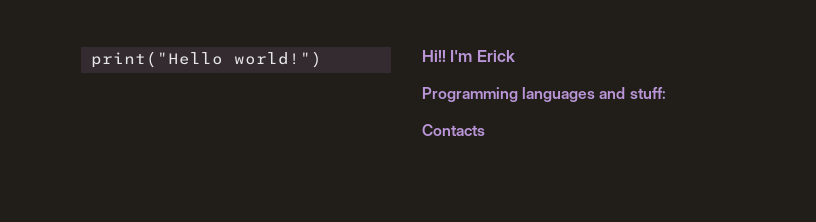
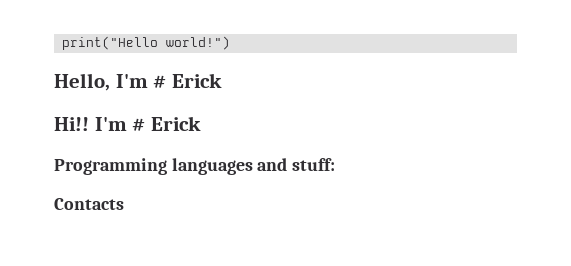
+ Hello, I'm # Erick
- Hi!! I'm Erick
+ Hi!! I'm # Erick

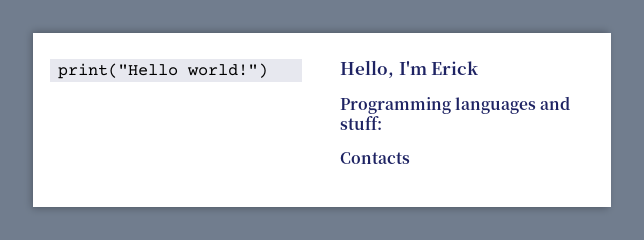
- Hello, I'm # Erick
- Hi!! I'm # Erick
+ Hello, I'm Erick

